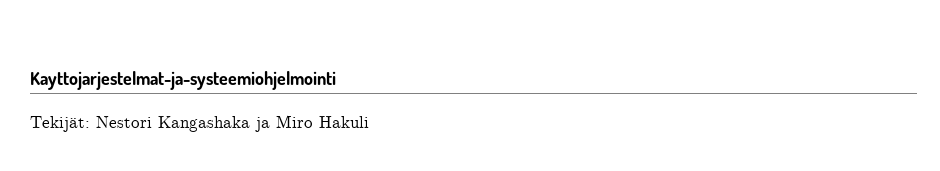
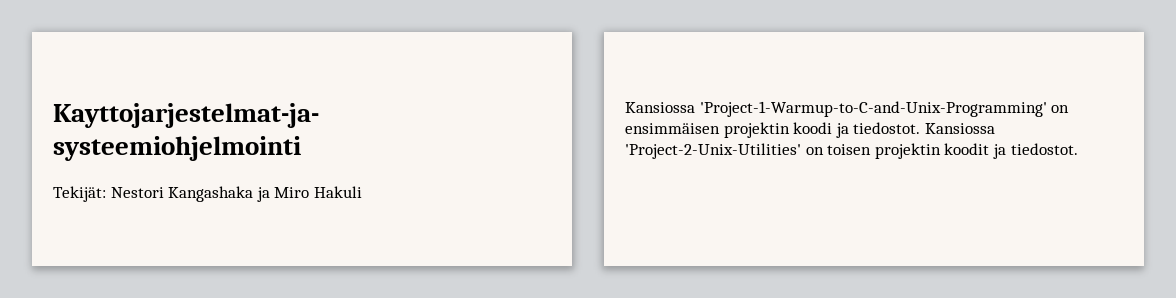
+ Kansiossa 'Project-1-Warmup-to-C-and-Unix-Programming' on ensimmäisen projektin koodi ja tiedostot. Kansiossa 'Project-2-Unix-Utilities' on toisen projektin koodit ja tiedostot.

